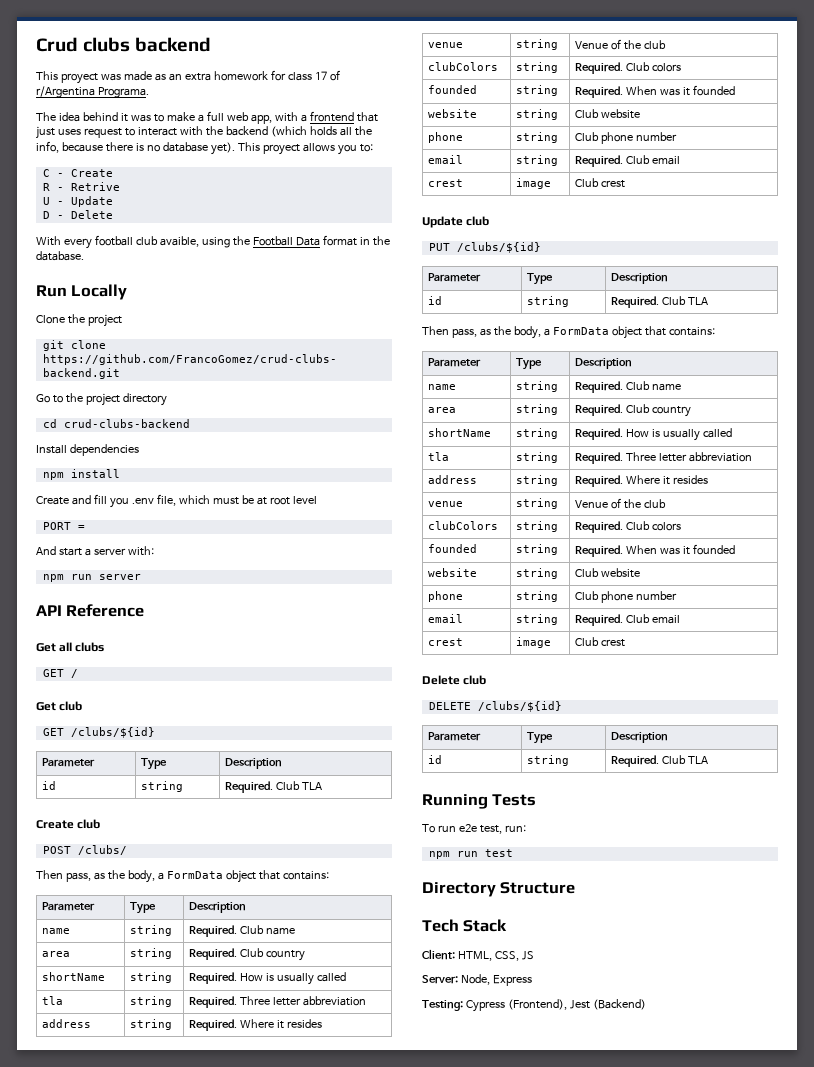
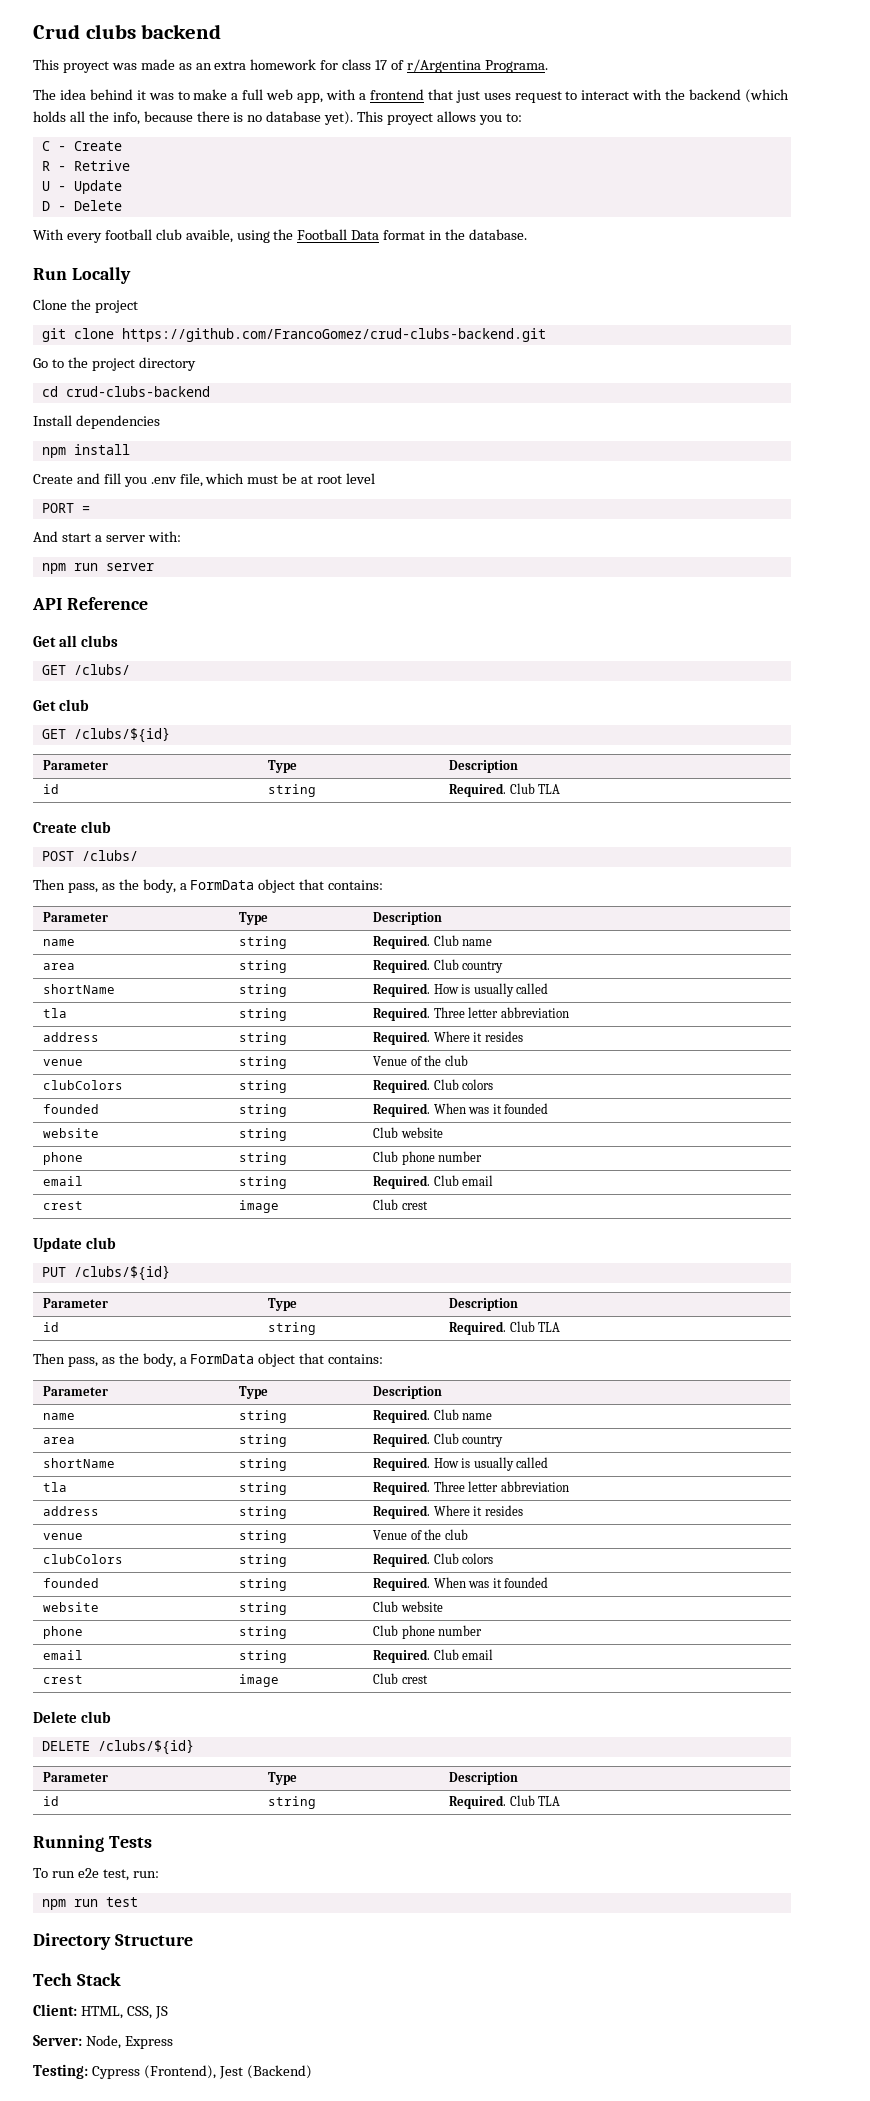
- GET /
+ GET /clubs/

